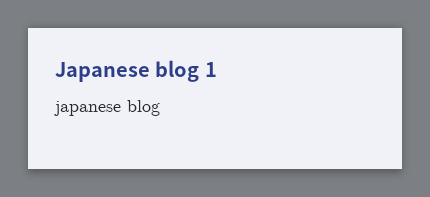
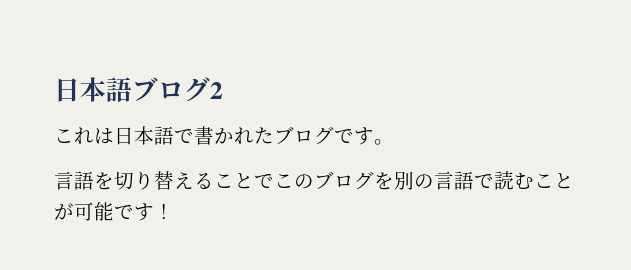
- Japanese blog 1
- japanese blog
+ 日本語ブログ2
+ これは日本語で書かれたブログです。
+ 言語を切り替えることでこのブログを別の言語で読むことが可能です！

